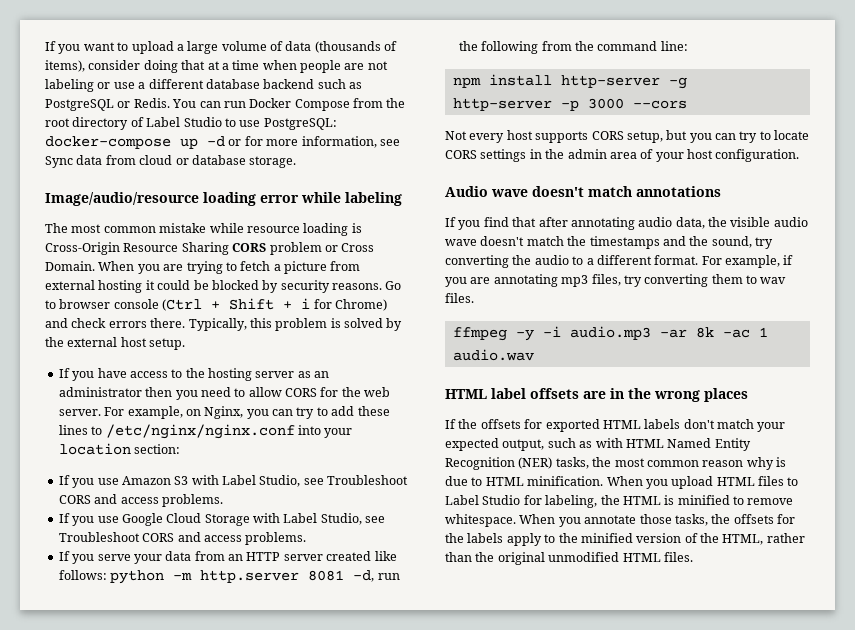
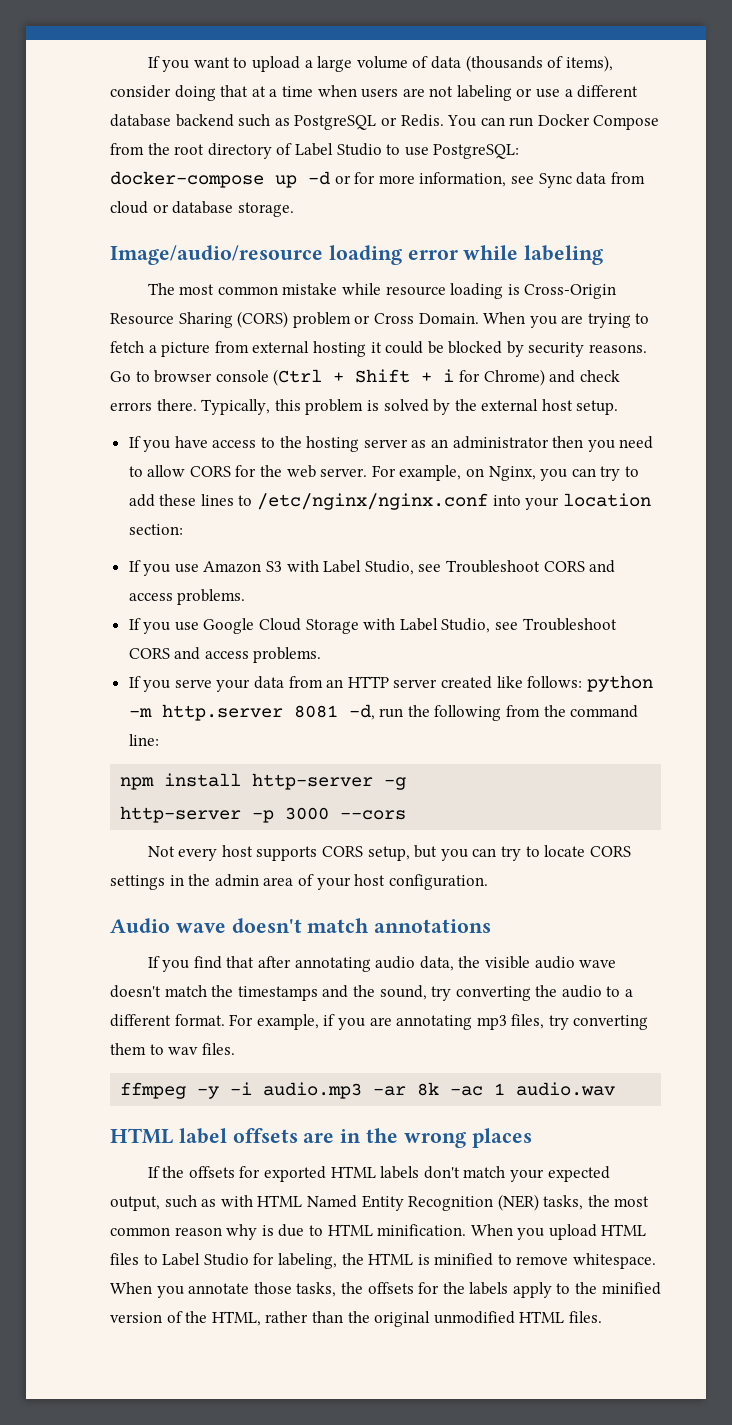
- If you want to upload a large volume of data (thousands of items), consider doing that at a time when people are not labeling or use a different database backend such as PostgreSQL or Redis.
+ If you want to upload a large volume of data (thousands of items), consider doing that at a time when users are not labeling or use a different database backend such as PostgreSQL or Redis.
- The most common mistake while resource loading is Cross-Origin Resource Sharing CORS problem or Cross Domain.
+ The most common mistake while resource loading is Cross-Origin Resource Sharing (CORS) problem or Cross Domain.

